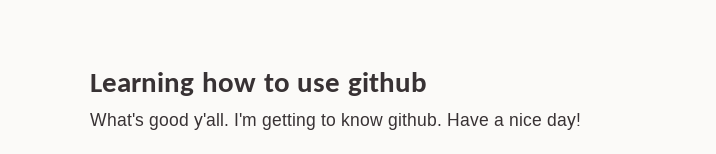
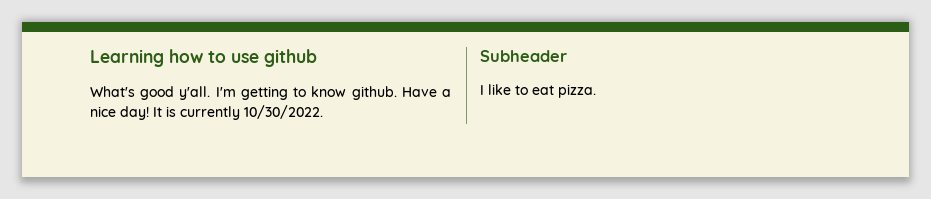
+ It is currently 10/30/2022.
+ Subheader
+ I like to eat pizza.

